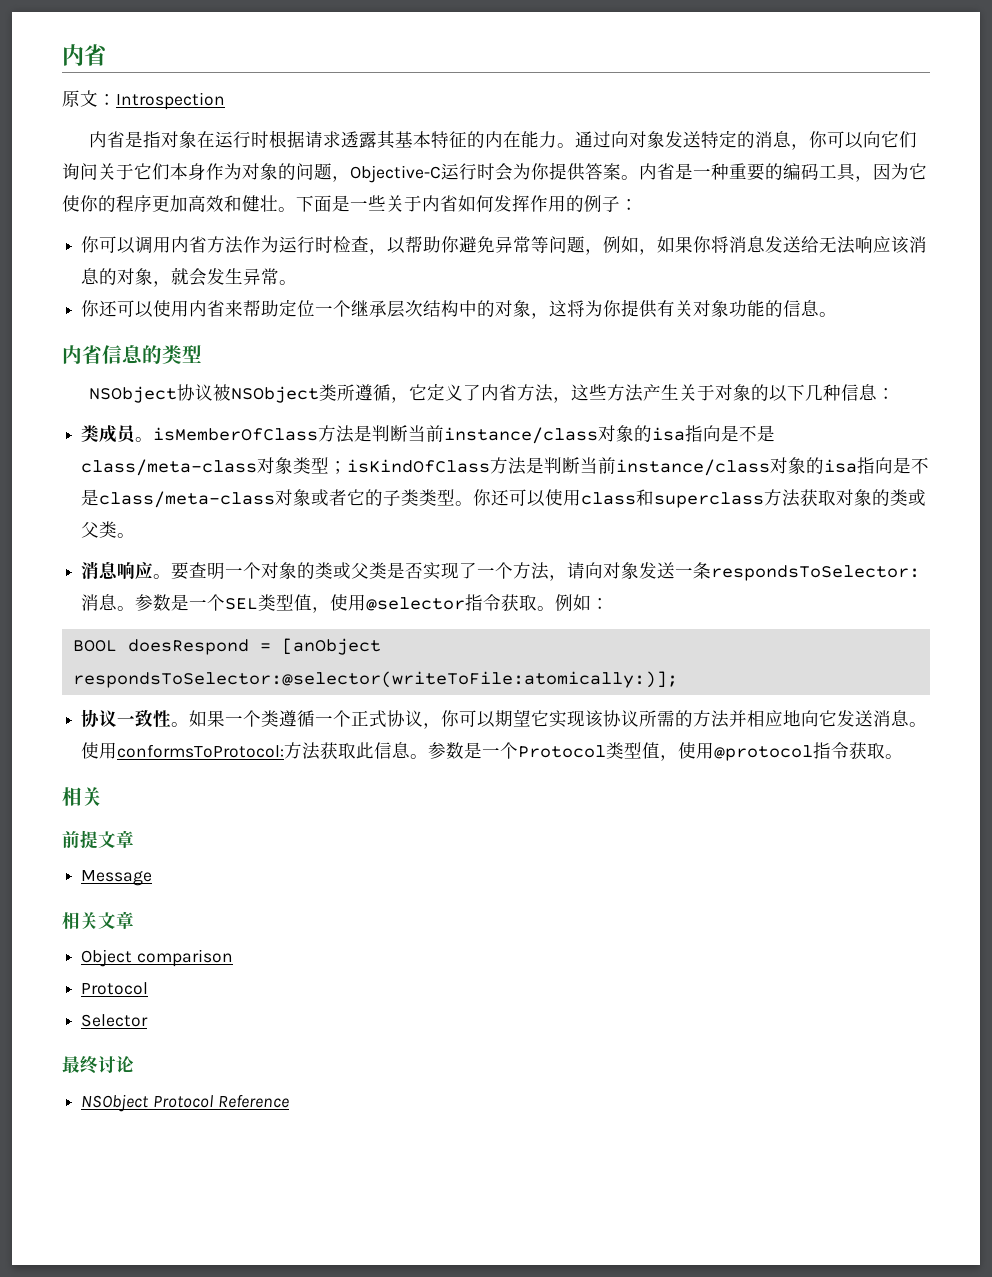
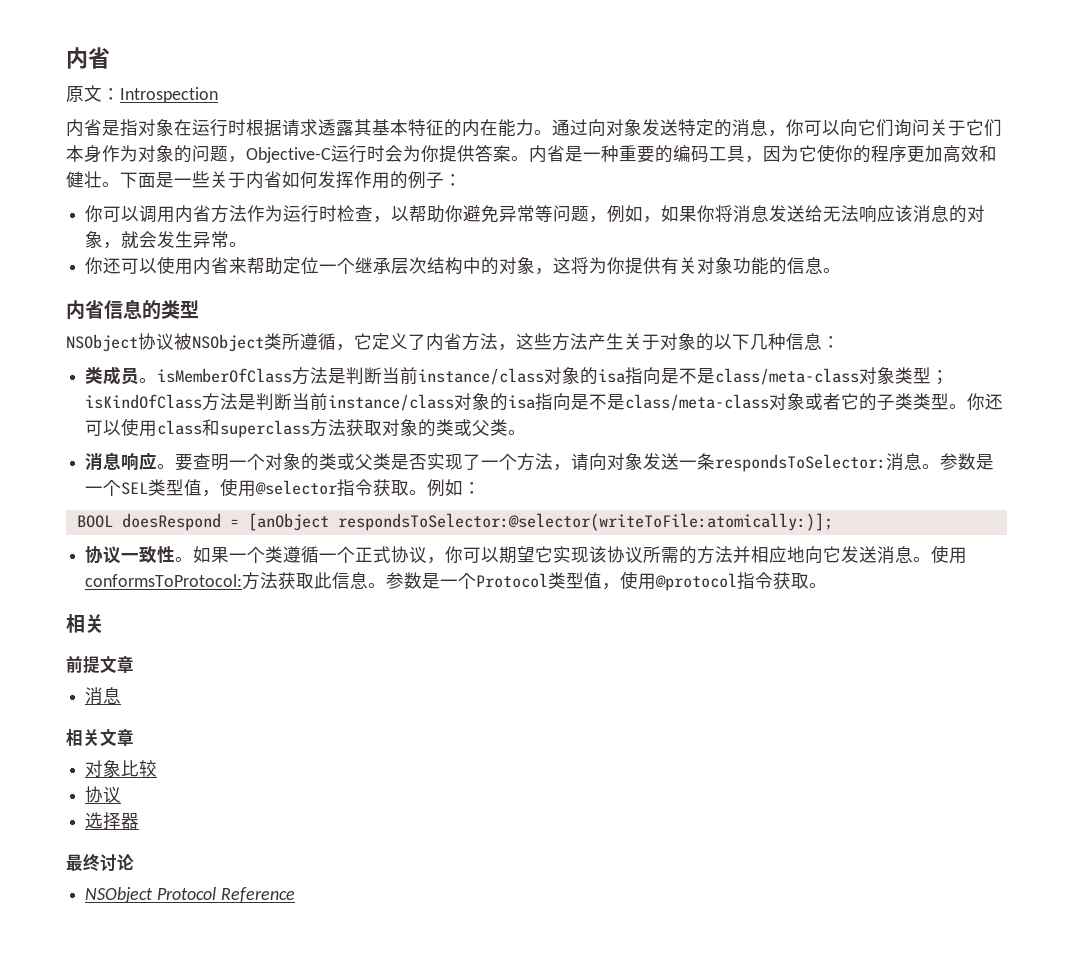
  前提文章
- Message
+ 消息
- Object comparison
- Protocol
- Selector
+ 对象比较
+ 协议
+ 选择器

